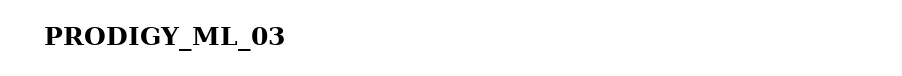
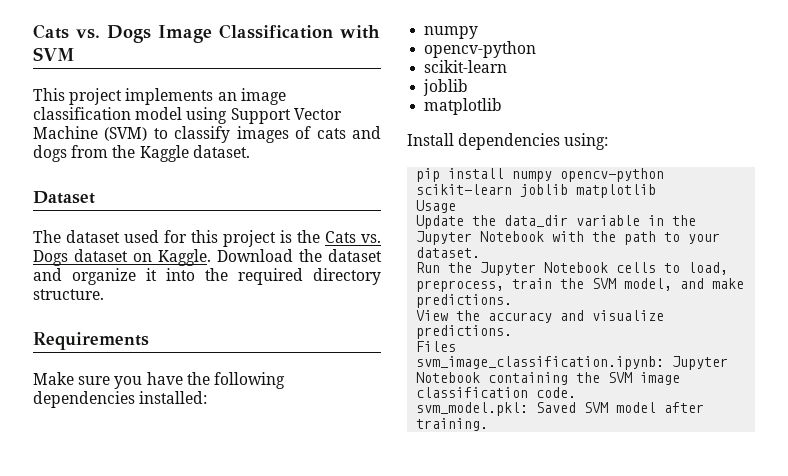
- PRODIGY_ML_03
+ Cats vs. Dogs Image Classification with SVM
+ This project implements an image classification model using Support Vector Machine (SVM) to classify images of cats and dogs from the Kaggle dataset.
+ Dataset
+ The dataset used for this project is the Cats vs. Dogs dataset on Kaggle. Download the dataset and organize it into the required directory structure.
+ Requirements
+ Make sure you have the following dependencies installed:
+ numpy
+ opencv-python
+ scikit-learn
+ joblib
+ matplotlib
+ Install dependencies using:
+ pip install numpy opencv-python scikit-learn joblib matplotlib
+ Usage
+ Update the data_dir variable in the Jupyter Notebook with the path to your dataset.
+ Run the Jupyter Notebook cells to load, preprocess, train the SVM model, and make predictions.
+ View the accuracy and visualize predictions.
+ Files
+ svm_image_classification.ipynb: Jupyter Notebook containing the SVM image classification code.
+ svm_model.pkl: Saved SVM model after training.

